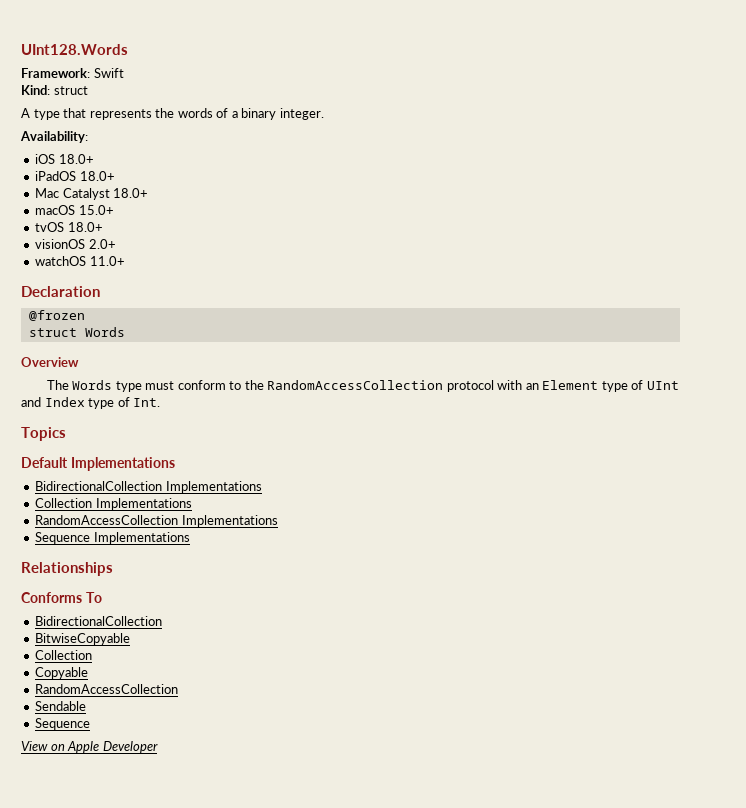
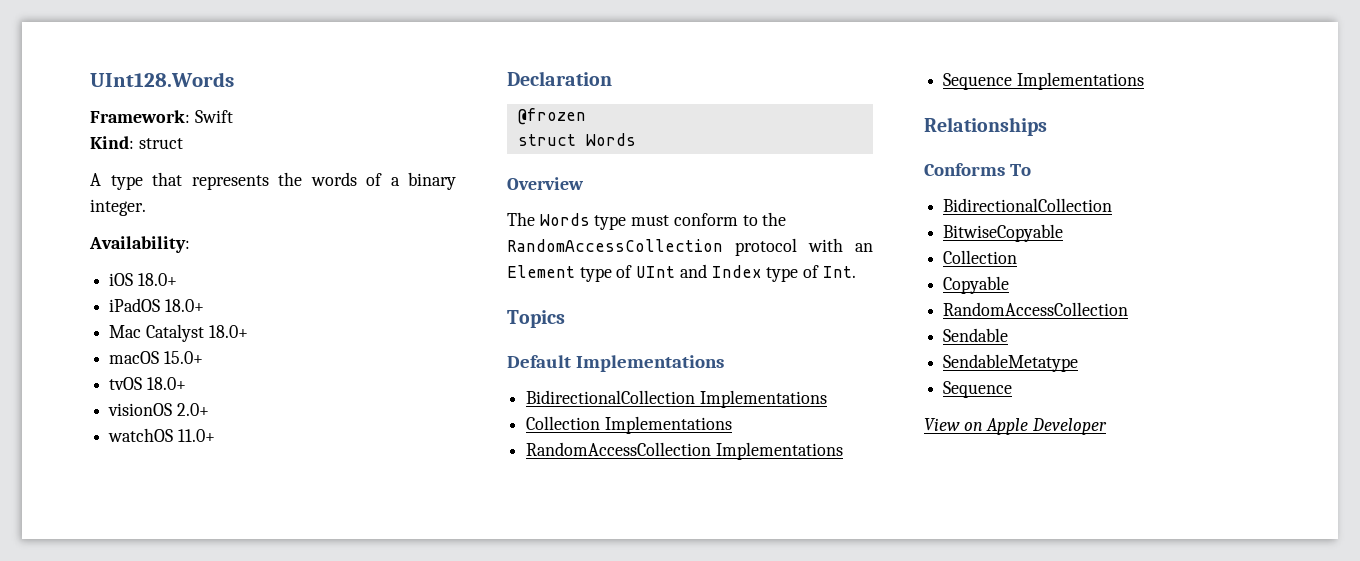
+ SendableMetatype

